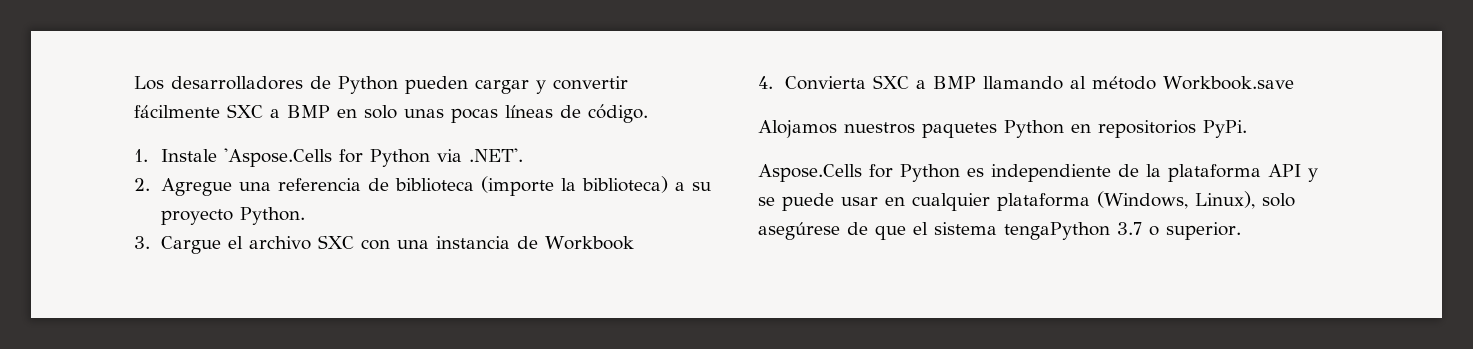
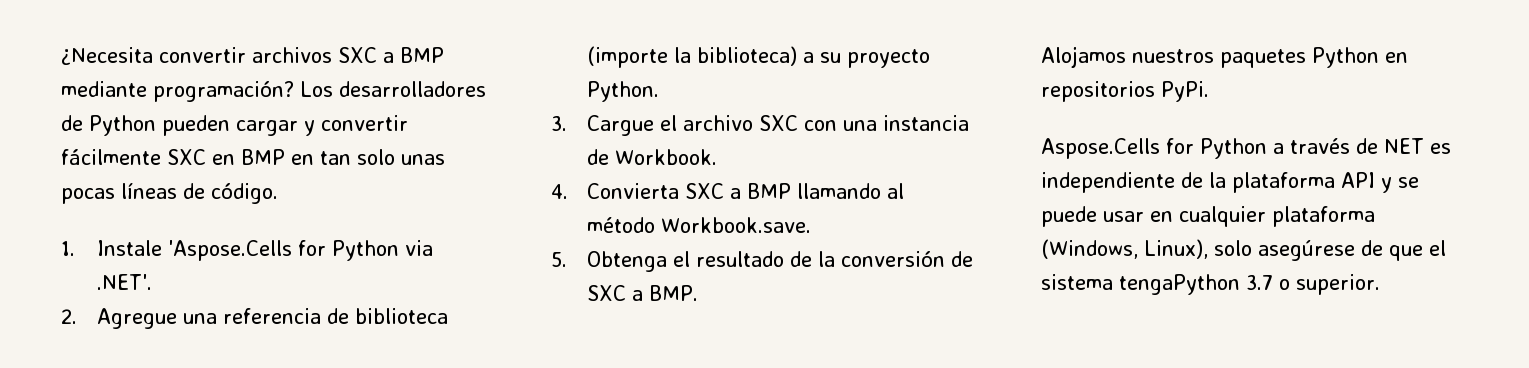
+ ¿Necesita convertir archivos SXC a BMP mediante programación?
- Los desarrolladores de Python pueden cargar y convertir fácilmente SXC a BMP en solo unas pocas líneas de código.
+ Los desarrolladores de Python pueden cargar y convertir fácilmente SXC en BMP en tan solo unas pocas líneas de código.
- 3. Cargue el archivo SXC con una instancia de Workbook
+ 3. Cargue el archivo SXC con una instancia de Workbook.
- 4. Convierta SXC a BMP llamando al método Workbook.save
+ 4. Convierta SXC a BMP llamando al método Workbook.save.
+ 5. Obtenga el resultado de la conversión de SXC a BMP.
- Aspose.Cells for Python es independiente de la plataforma API y se puede usar en cualquier plataforma (Windows, Linux), solo asegúrese de que el sistema tengaPython 3.7 o superior.
+ Aspose.Cells for Python a través de NET es independiente de la plataforma API y se puede usar en cualquier plataforma (Windows, Linux), solo asegúrese de que el sistema tengaPython 3.7 o superior.

